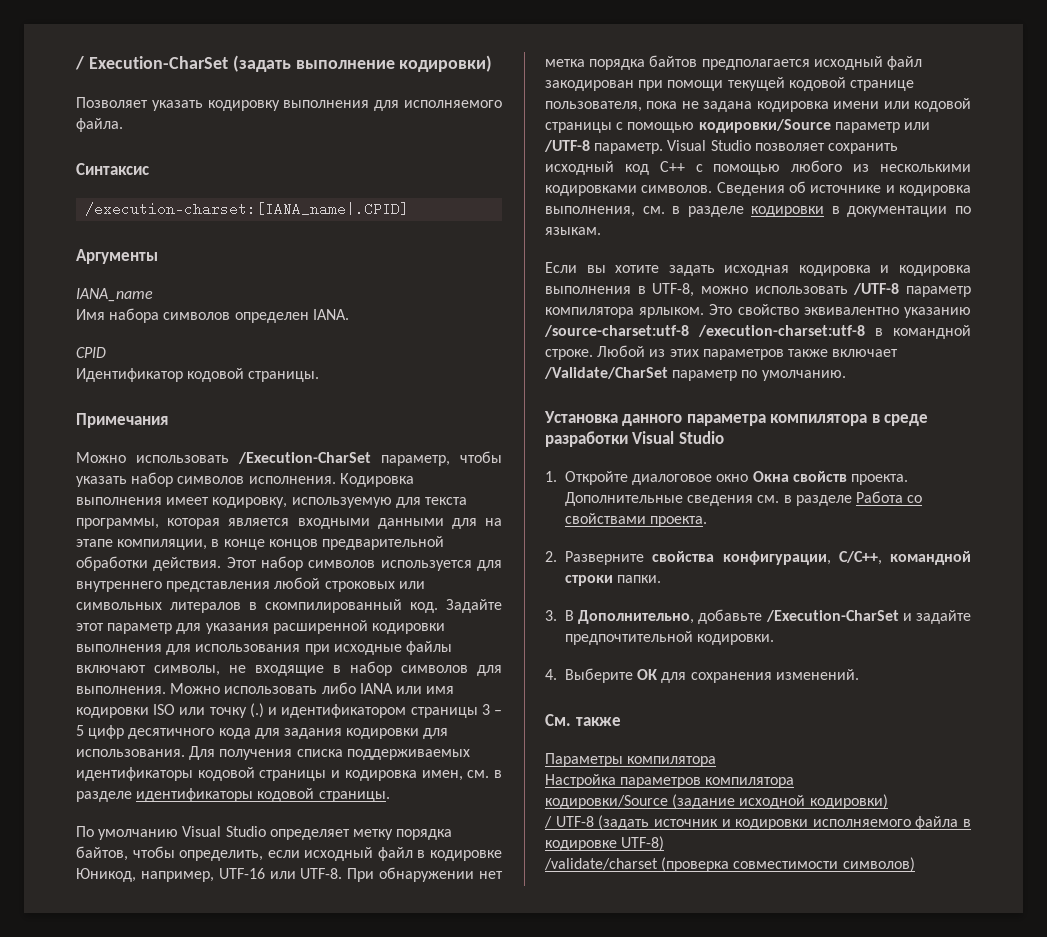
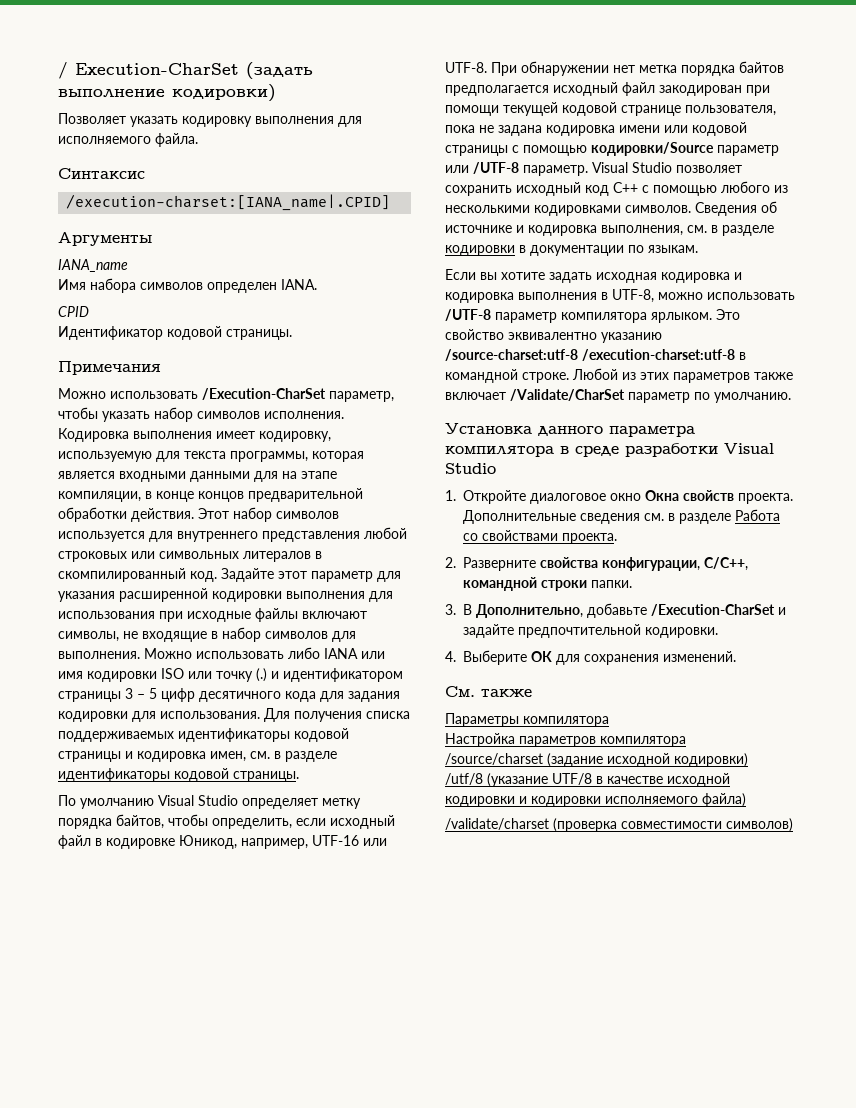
- кодировки/Source (задание исходной кодировки)
+ /source/charset (задание исходной кодировки)
- / UTF-8 (задать источник и кодировки исполняемого файла в кодировке UTF-8)
+ /utf/8 (указание UTF/8 в качестве исходной кодировки и кодировки исполняемого файла)

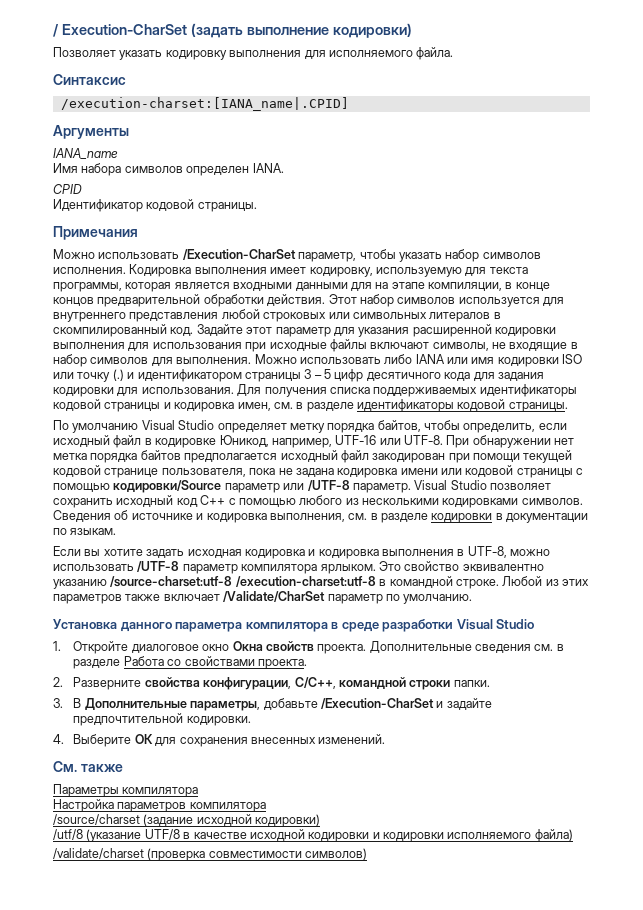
- 3. В Дополнительно, добавьте /Execution-CharSet и задайте предпочтительной кодировки.
+ 3. В Дополнительные параметры, добавьте /Execution-CharSet и задайте предпочтительной кодировки.
- 4. Выберите ОК для сохранения изменений.
+ 4. Выберите ОК для сохранения внесенных изменений.

